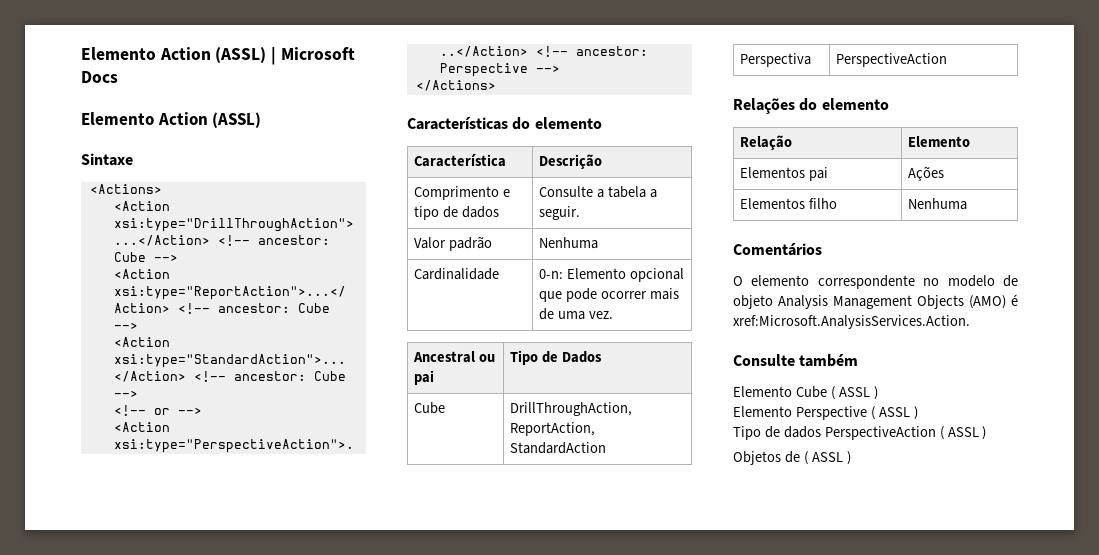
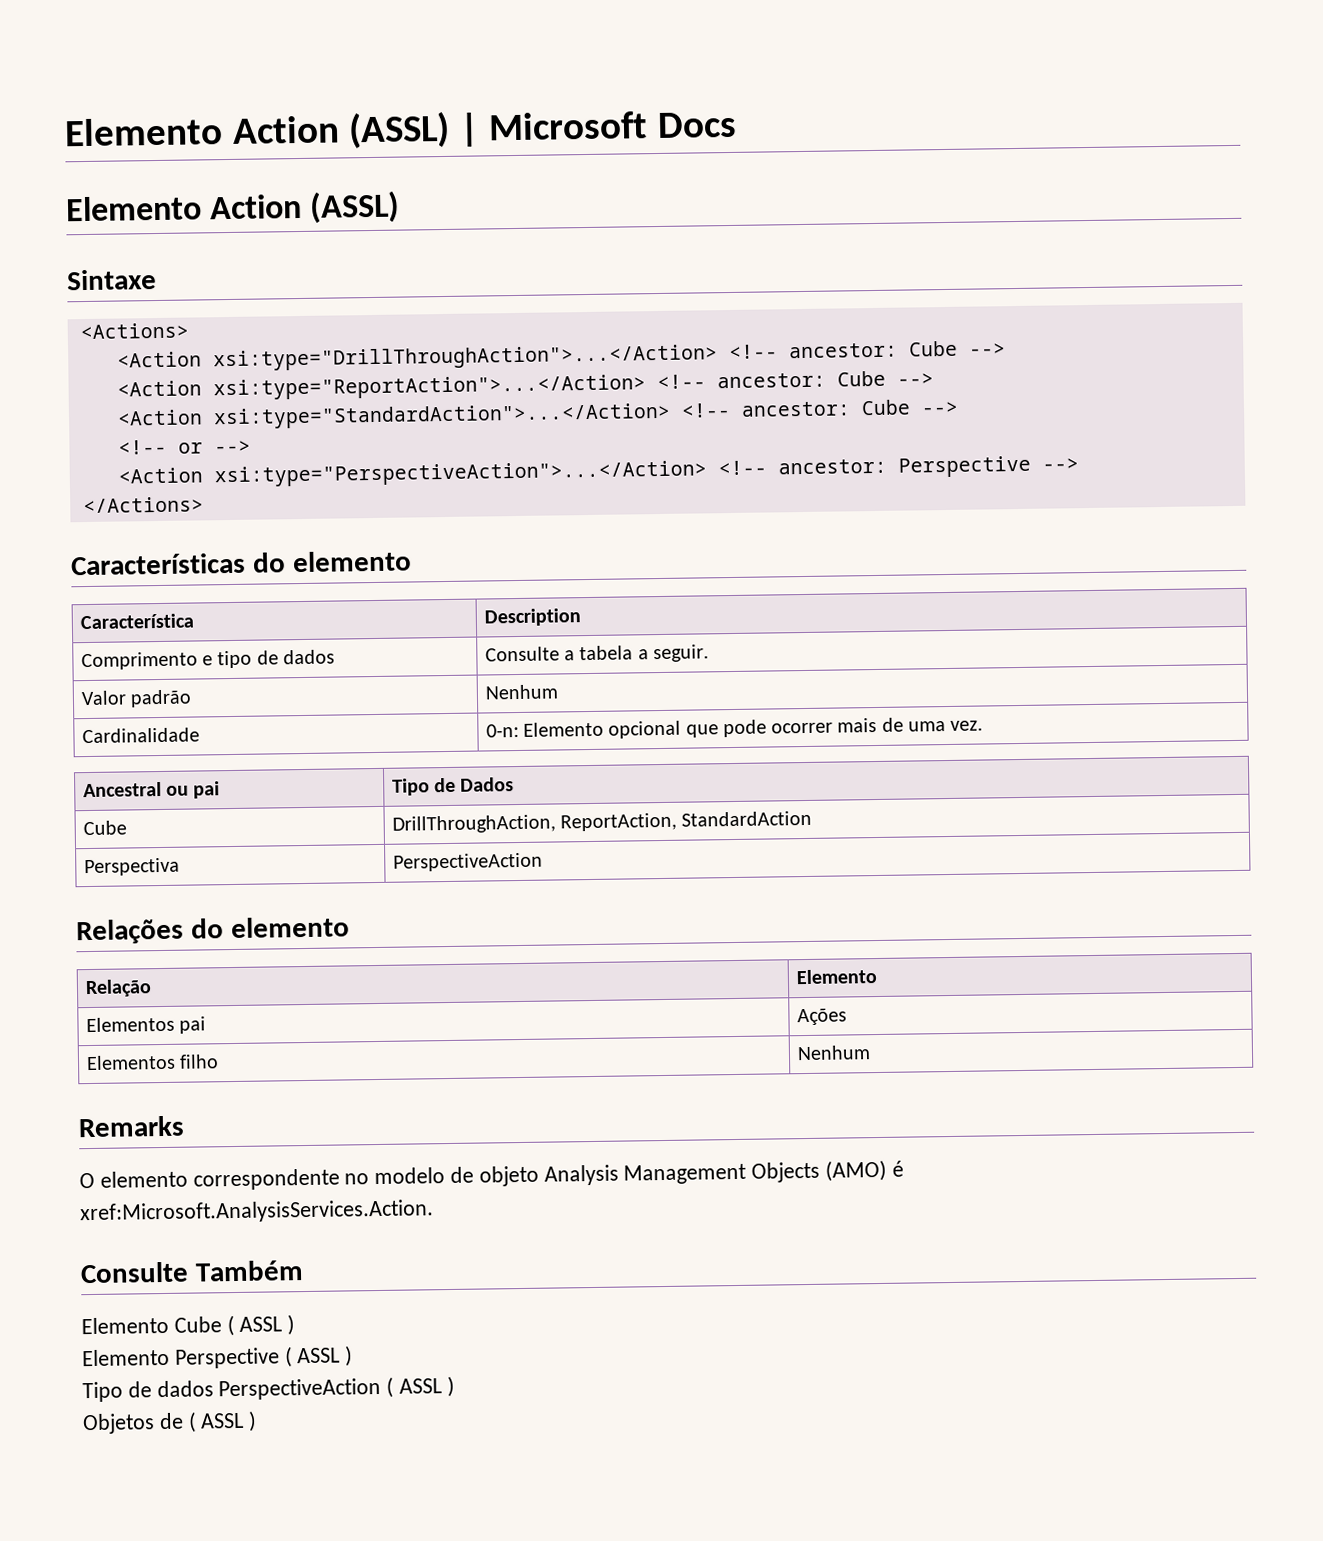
- Característica | Descrição
+ Característica | Description
- Valor padrão | Nenhuma
+ Valor padrão | Nenhum
- Elementos filho | Nenhuma
- Comentários
+ Elementos filho | Nenhum
+ Remarks
- Consulte também
+ Consulte Também

